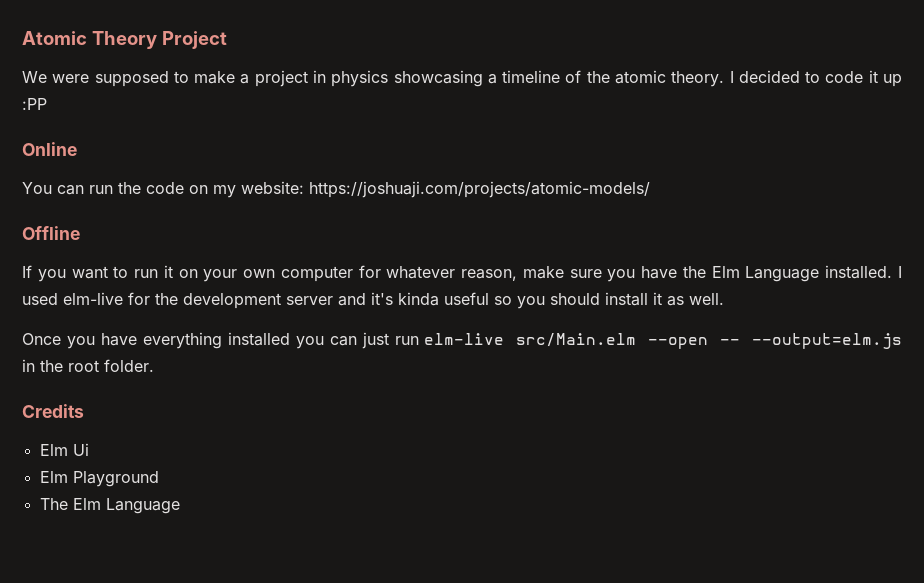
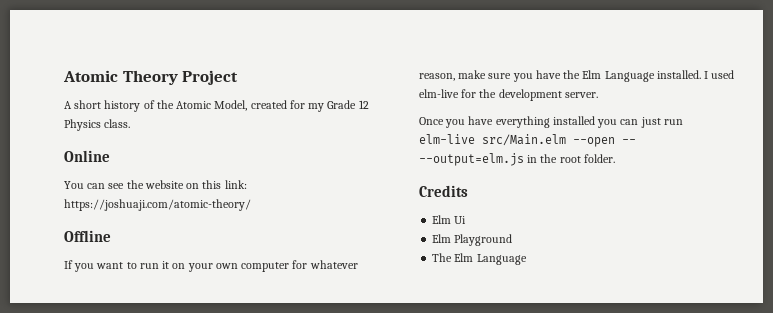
- We were supposed to make a project in physics showcasing a timeline of the atomic theory. I decided to code it up :PP
+ A short history of the Atomic Model, created for my Grade 12 Physics class.
  Online
- You can run the code on my website: https://joshuaji.com/projects/atomic-models/
+ You can see the website on this link: https://joshuaji.com/atomic-theory/
- I used elm-live for the development server and it's kinda useful so you should install it as well.
+ I used elm-live for the development server.

